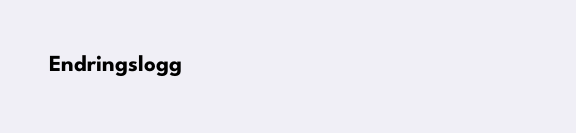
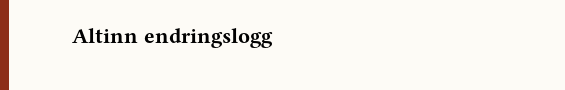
- Endringslogg
+ Altinn endringslogg

